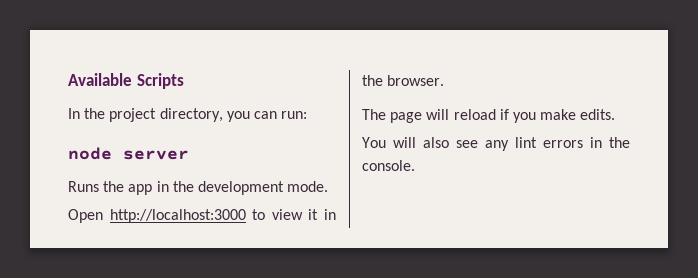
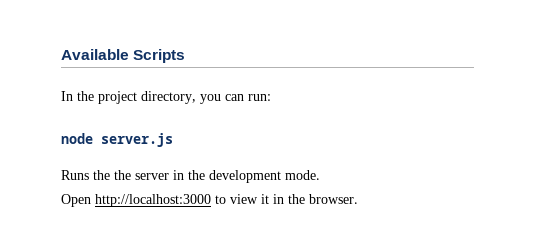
- node server
+ node server.js
- Runs the app in the development mode.
+ Runs the the server in the development mode.
- The page will reload if you make edits.
- You will also see any lint errors in the console.

